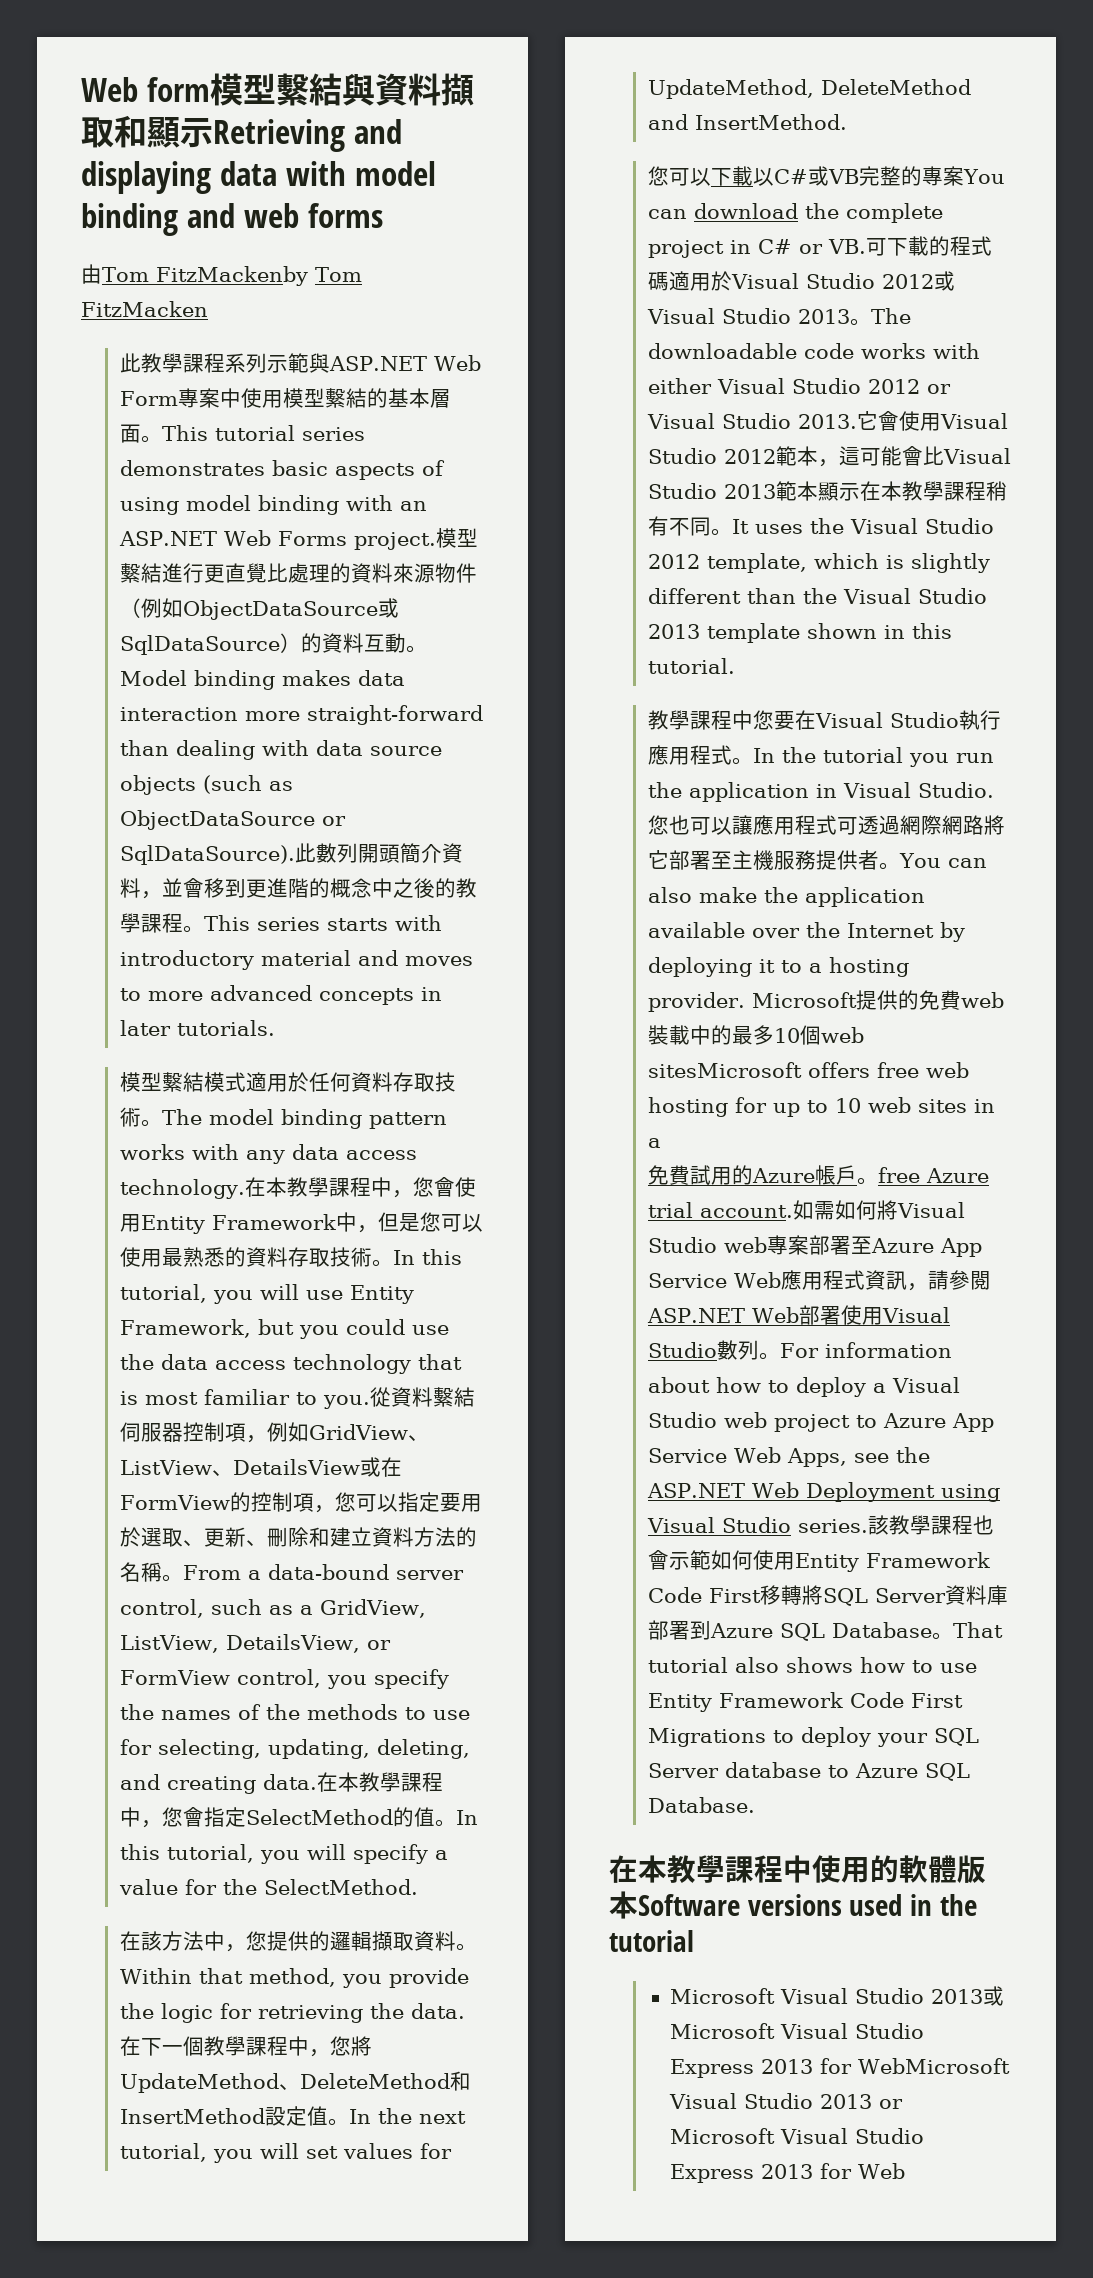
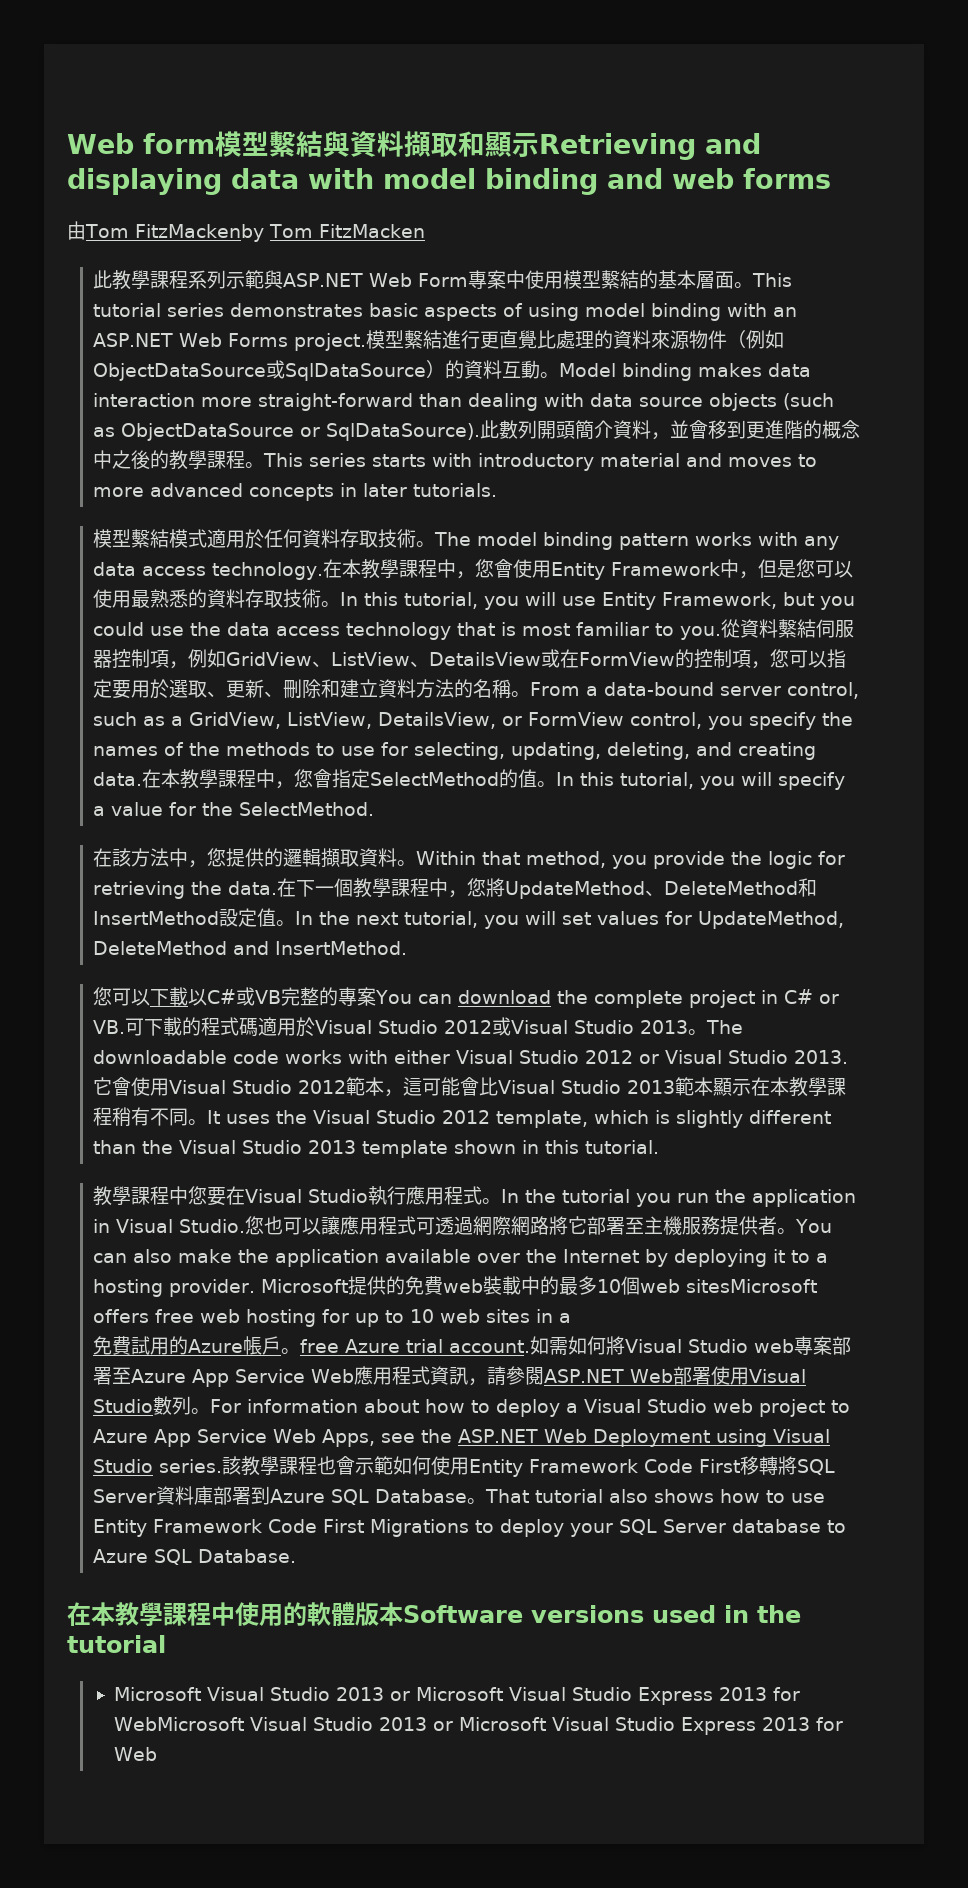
- Microsoft Visual Studio 2013或Microsoft Visual Studio Express 2013 for WebMicrosoft Visual Studio 2013 or Microsoft Visual Studio Express 2013 for Web
+ Microsoft Visual Studio 2013 or Microsoft Visual Studio Express 2013 for WebMicrosoft Visual Studio 2013 or Microsoft Visual Studio Express 2013 for Web

